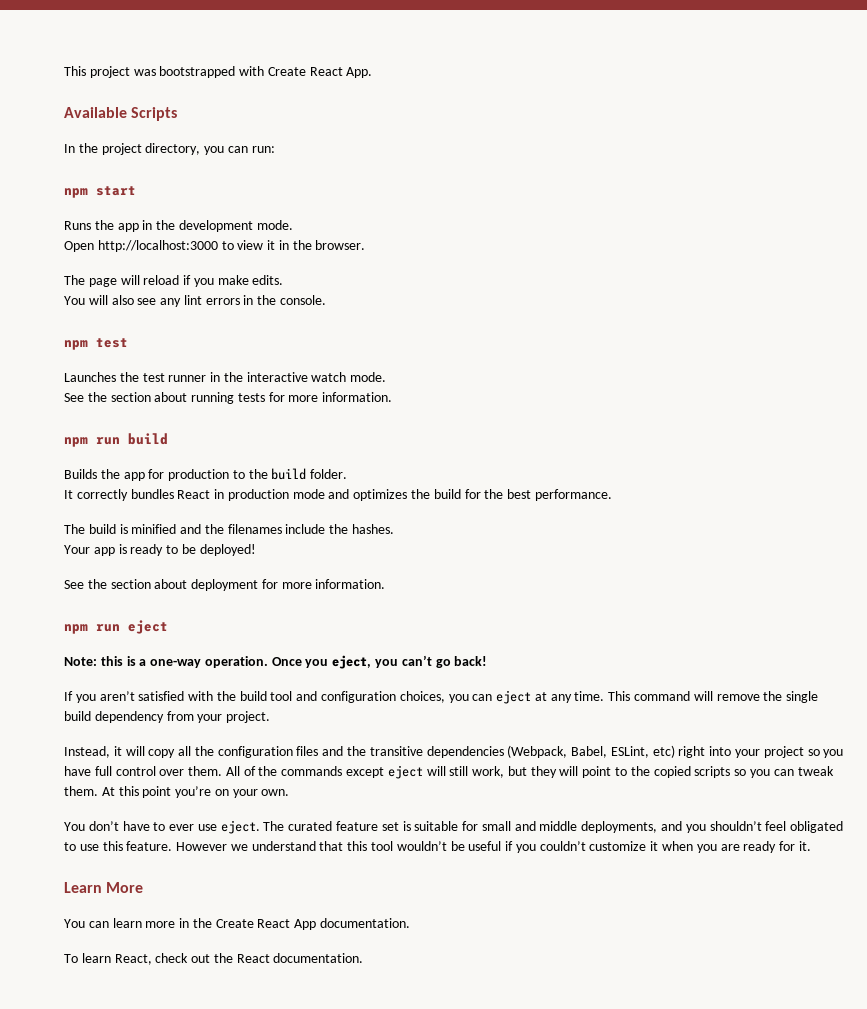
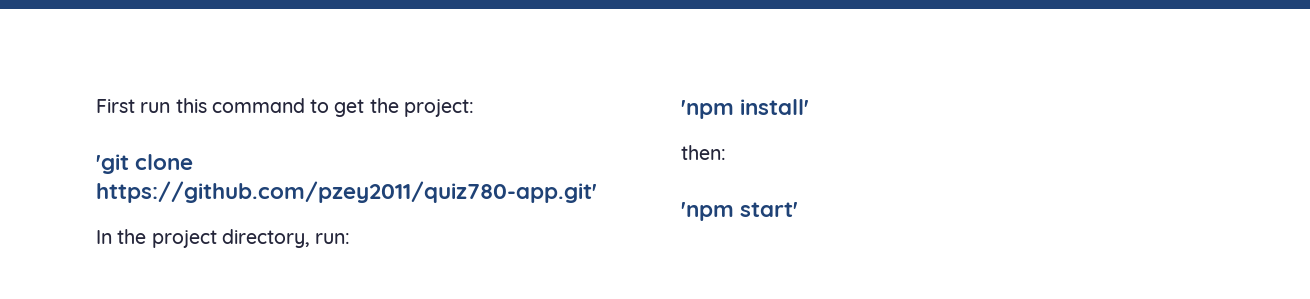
- This project was bootstrapped with Create React App.
- Available Scripts
+ First run this command to get the project:
+ 'git clone https://github.com/pzey2011/quiz780-app.git'
- In the project directory, you can run:
+ In the project directory, run:
- npm start
- Runs the app in the development mode.
- Open http://localhost:3000 to view it in the browser.
- The page will reload if you make edits.
- You will also see any lint errors in the console.
- npm test
- Launches the test runner in the interactive watch mode.
- See the section about running tests for more information.
- npm run build
- Builds the app for production to the build folder.
- It correctly bundles React in production mode and optimizes the build for the best performance.
- The build is minified and the filenames include the hashes.
- Your app is ready to be deployed!
- See the section about deployment for more information.
- npm run eject
- Note: this is a one-way operation. Once you eject, you can’t go back!
- If you aren’t satisfied with the build tool and configuration choices, you can eject at any time. This command will remove the single build dependency from your project.
- Instead, it will copy all the configuration files and the transitive dependencies (Webpack, Babel, ESLint, etc) right into your project so you have full control over them. All of the commands except eject will still work, but they will point to the copied scripts so you can tweak them. At this point you’re on your own.
- You don’t have to ever use eject. The curated feature set is suitable for small and middle deployments, and you shouldn’t feel obligated to use this feature. However we understand that this tool wouldn’t be useful if you couldn’t customize it when you are ready for it.
- Learn More
- You can learn more in the Create React App documentation.
- To learn React, check out the React documentation.
+ 'npm install'
+ then:
+ 'npm start'

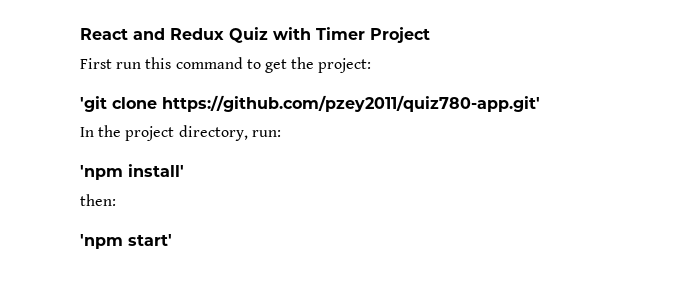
+ React and Redux Quiz with Timer Project

